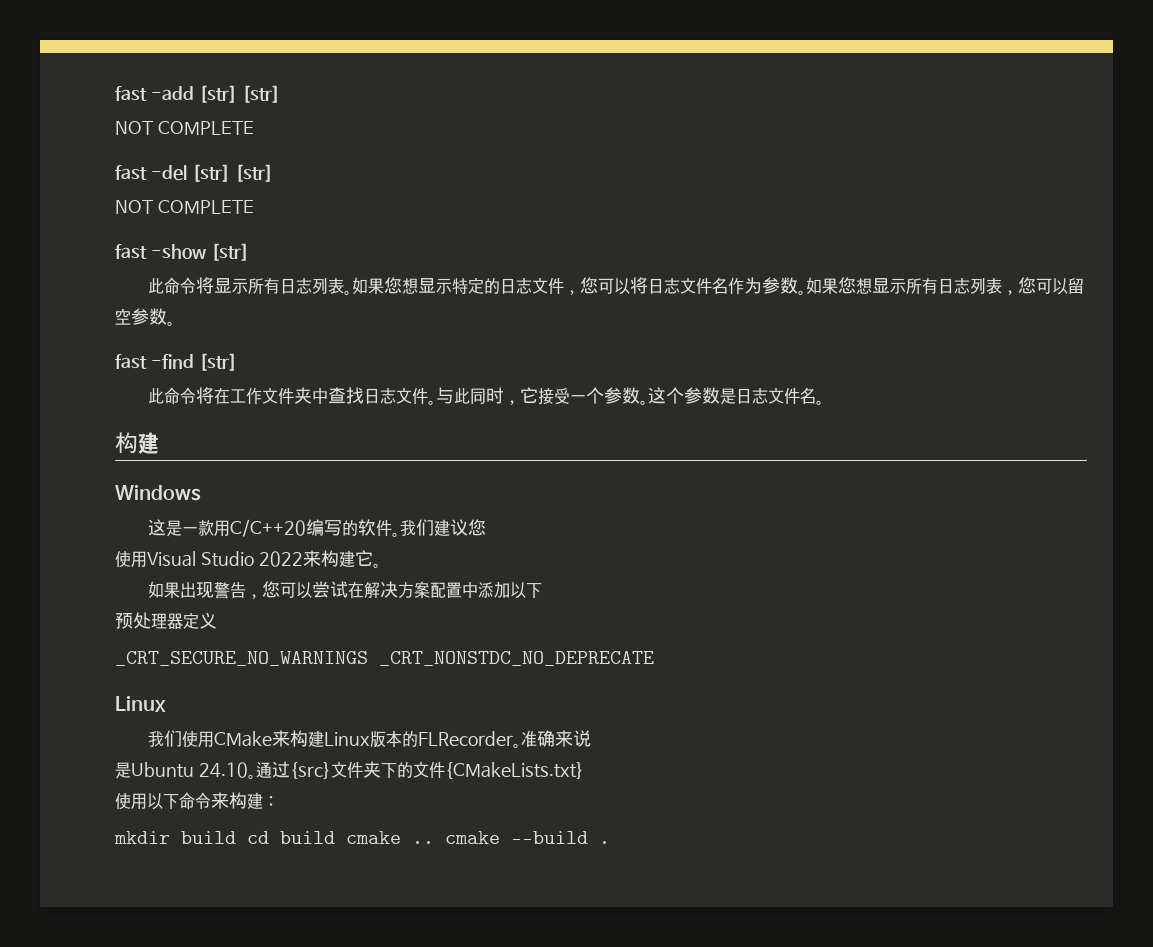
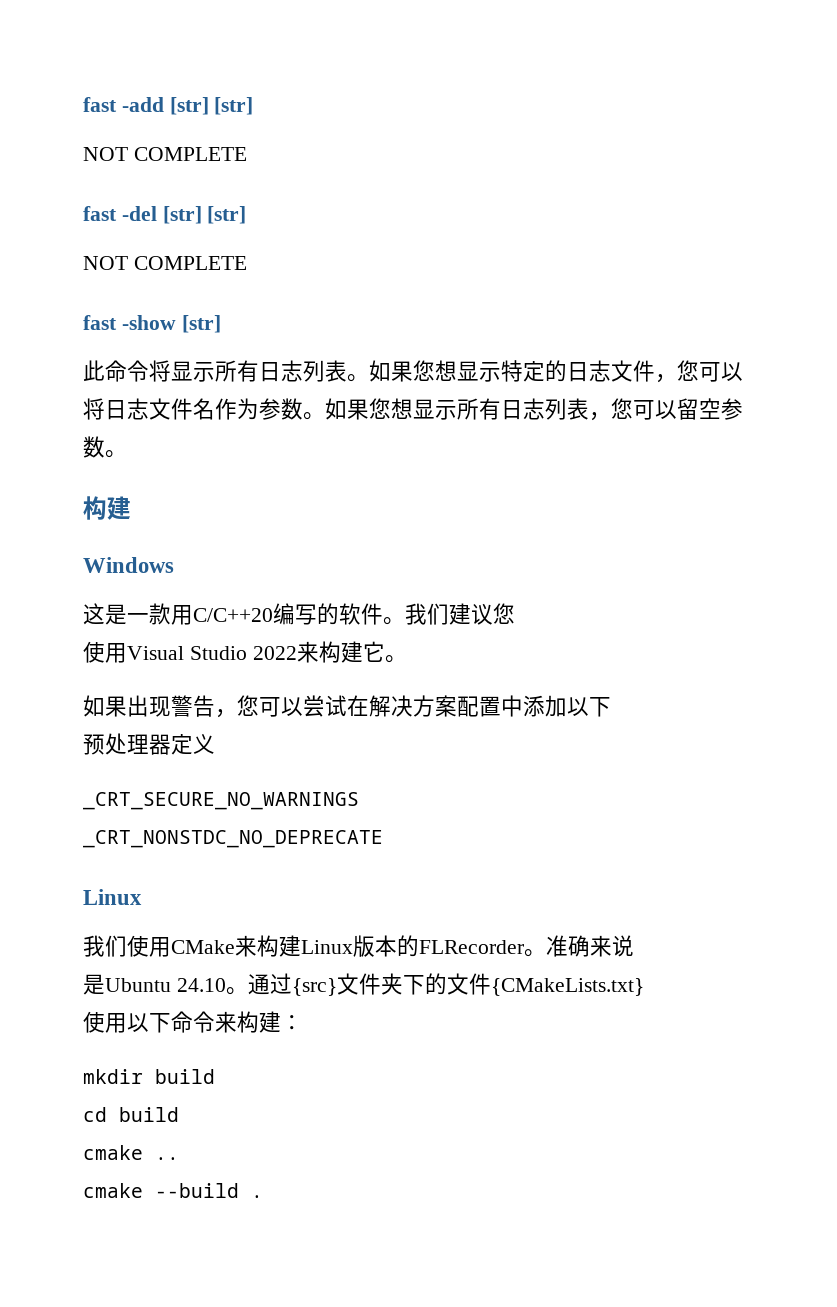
- fast -find [str]
- 此命令将在工作文件夹中查找日志文件。与此同时，它接受一个参数。这个参数是日志文件名。
- _CRT_SECURE_NO_WARNINGS _CRT_NONSTDC_NO_DEPRECATE
+ _CRT_SECURE_NO_WARNINGS
+ _CRT_NONSTDC_NO_DEPRECATE
- mkdir build cd build cmake .. cmake --build .
+ mkdir build
+ cd build
+ cmake ..
+ cmake --build .

